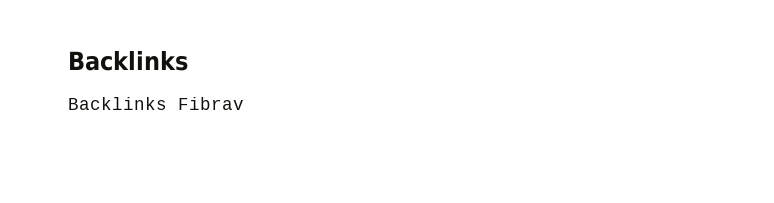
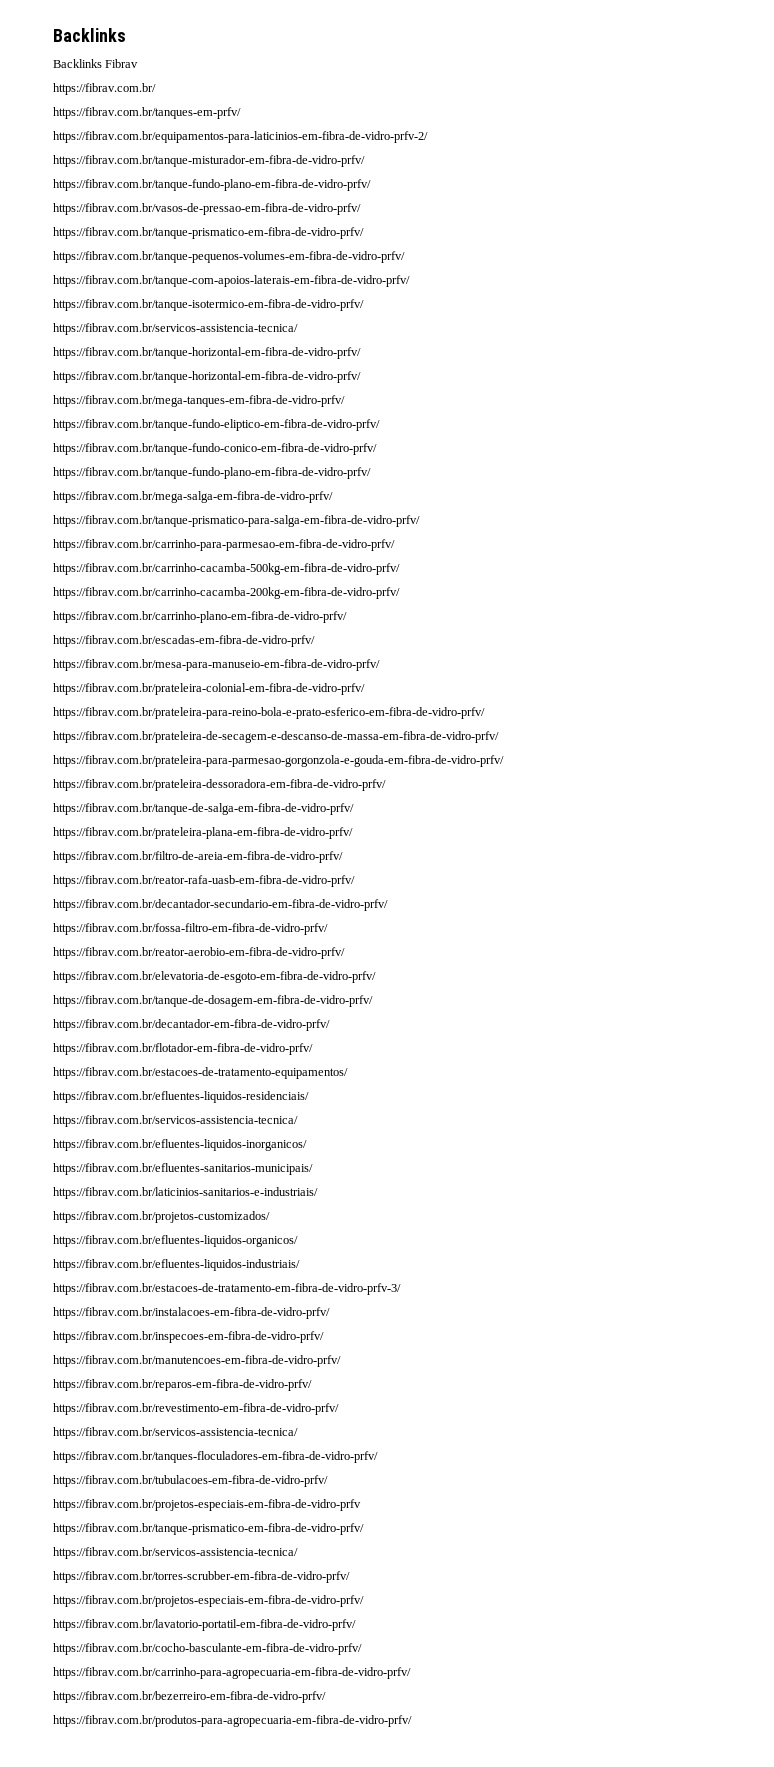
+ https://fibrav.com.br/
+ https://fibrav.com.br/tanques-em-prfv/
+ https://fibrav.com.br/equipamentos-para-laticinios-em-fibra-de-vidro-prfv-2/
+ https://fibrav.com.br/tanque-misturador-em-fibra-de-vidro-prfv/
+ https://fibrav.com.br/tanque-fundo-plano-em-fibra-de-vidro-prfv/
+ https://fibrav.com.br/vasos-de-pressao-em-fibra-de-vidro-prfv/
+ https://fibrav.com.br/tanque-prismatico-em-fibra-de-vidro-prfv/
+ https://fibrav.com.br/tanque-pequenos-volumes-em-fibra-de-vidro-prfv/
+ https://fibrav.com.br/tanque-com-apoios-laterais-em-fibra-de-vidro-prfv/
+ https://fibrav.com.br/tanque-isotermico-em-fibra-de-vidro-prfv/
+ https://fibrav.com.br/servicos-assistencia-tecnica/
+ https://fibrav.com.br/tanque-horizontal-em-fibra-de-vidro-prfv/
+ https://fibrav.com.br/tanque-horizontal-em-fibra-de-vidro-prfv/
+ https://fibrav.com.br/mega-tanques-em-fibra-de-vidro-prfv/
+ https://fibrav.com.br/tanque-fundo-eliptico-em-fibra-de-vidro-prfv/
+ https://fibrav.com.br/tanque-fundo-conico-em-fibra-de-vidro-prfv/
+ https://fibrav.com.br/tanque-fundo-plano-em-fibra-de-vidro-prfv/
+ https://fibrav.com.br/mega-salga-em-fibra-de-vidro-prfv/
+ https://fibrav.com.br/tanque-prismatico-para-salga-em-fibra-de-vidro-prfv/
+ https://fibrav.com.br/carrinho-para-parmesao-em-fibra-de-vidro-prfv/
+ https://fibrav.com.br/carrinho-cacamba-500kg-em-fibra-de-vidro-prfv/
+ https://fibrav.com.br/carrinho-cacamba-200kg-em-fibra-de-vidro-prfv/
+ https://fibrav.com.br/carrinho-plano-em-fibra-de-vidro-prfv/
+ https://fibrav.com.br/escadas-em-fibra-de-vidro-prfv/
+ https://fibrav.com.br/mesa-para-manuseio-em-fibra-de-vidro-prfv/
+ https://fibrav.com.br/prateleira-colonial-em-fibra-de-vidro-prfv/
+ https://fibrav.com.br/prateleira-para-reino-bola-e-prato-esferico-em-fibra-de-vidro-prfv/
+ https://fibrav.com.br/prateleira-de-secagem-e-descanso-de-massa-em-fibra-de-vidro-prfv/
+ https://fibrav.com.br/prateleira-para-parmesao-gorgonzola-e-gouda-em-fibra-de-vidro-prfv/
+ https://fibrav.com.br/prateleira-dessoradora-em-fibra-de-vidro-prfv/
+ https://fibrav.com.br/tanque-de-salga-em-fibra-de-vidro-prfv/
+ https://fibrav.com.br/prateleira-plana-em-fibra-de-vidro-prfv/
+ https://fibrav.com.br/filtro-de-areia-em-fibra-de-vidro-prfv/
+ https://fibrav.com.br/reator-rafa-uasb-em-fibra-de-vidro-prfv/
+ https://fibrav.com.br/decantador-secundario-em-fibra-de-vidro-prfv/
+ https://fibrav.com.br/fossa-filtro-em-fibra-de-vidro-prfv/
+ https://fibrav.com.br/reator-aerobio-em-fibra-de-vidro-prfv/
+ https://fibrav.com.br/elevatoria-de-esgoto-em-fibra-de-vidro-prfv/
+ https://fibrav.com.br/tanque-de-dosagem-em-fibra-de-vidro-prfv/
+ https://fibrav.com.br/decantador-em-fibra-de-vidro-prfv/
+ https://fibrav.com.br/flotador-em-fibra-de-vidro-prfv/
+ https://fibrav.com.br/estacoes-de-tratamento-equipamentos/
+ https://fibrav.com.br/efluentes-liquidos-residenciais/
+ https://fibrav.com.br/servicos-assistencia-tecnica/
+ https://fibrav.com.br/efluentes-liquidos-inorganicos/
+ https://fibrav.com.br/efluentes-sanitarios-municipais/
+ https://fibrav.com.br/laticinios-sanitarios-e-industriais/
+ https://fibrav.com.br/projetos-customizados/
+ https://fibrav.com.br/efluentes-liquidos-organicos/
+ https://fibrav.com.br/efluentes-liquidos-industriais/
+ https://fibrav.com.br/estacoes-de-tratamento-em-fibra-de-vidro-prfv-3/
+ https://fibrav.com.br/instalacoes-em-fibra-de-vidro-prfv/
+ https://fibrav.com.br/inspecoes-em-fibra-de-vidro-prfv/
+ https://fibrav.com.br/manutencoes-em-fibra-de-vidro-prfv/
+ https://fibrav.com.br/reparos-em-fibra-de-vidro-prfv/
+ https://fibrav.com.br/revestimento-em-fibra-de-vidro-prfv/
+ https://fibrav.com.br/servicos-assistencia-tecnica/
+ https://fibrav.com.br/tanques-floculadores-em-fibra-de-vidro-prfv/
+ https://fibrav.com.br/tubulacoes-em-fibra-de-vidro-prfv/
+ https://fibrav.com.br/projetos-especiais-em-fibra-de-vidro-prfv
+ https://fibrav.com.br/tanque-prismatico-em-fibra-de-vidro-prfv/
+ https://fibrav.com.br/servicos-assistencia-tecnica/
+ https://fibrav.com.br/torres-scrubber-em-fibra-de-vidro-prfv/
+ https://fibrav.com.br/projetos-especiais-em-fibra-de-vidro-prfv/
+ https://fibrav.com.br/lavatorio-portatil-em-fibra-de-vidro-prfv/
+ https://fibrav.com.br/cocho-basculante-em-fibra-de-vidro-prfv/
+ https://fibrav.com.br/carrinho-para-agropecuaria-em-fibra-de-vidro-prfv/
+ https://fibrav.com.br/bezerreiro-em-fibra-de-vidro-prfv/
+ https://fibrav.com.br/produtos-para-agropecuaria-em-fibra-de-vidro-prfv/

